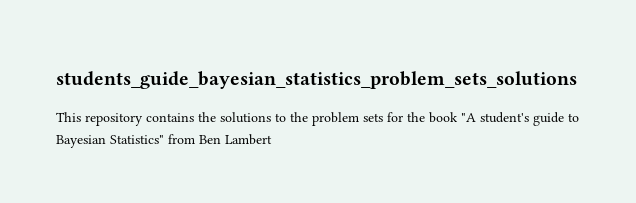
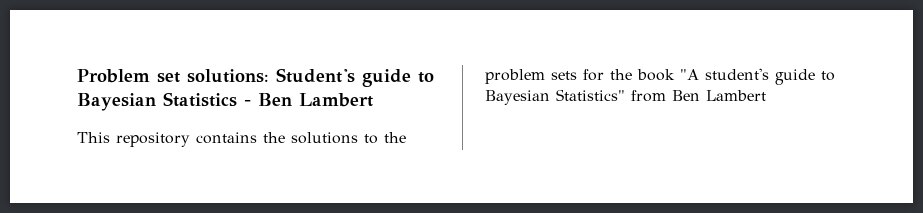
- students_guide_bayesian_statistics_problem_sets_solutions
+ Problem set solutions: Student's guide to Bayesian Statistics - Ben Lambert

